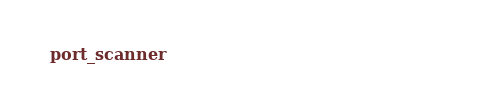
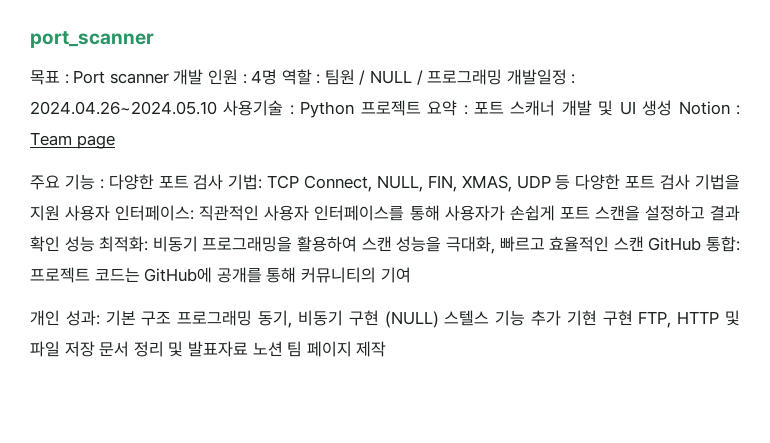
+ 목표 : Port scanner 개발 인원 : 4명 역할 : 팀원 / NULL / 프로그래밍 개발일정 : 2024.04.26~2024.05.10 사용기술 : Python 프로젝트 요약 : 포트 스캐너 개발 및 UI 생성 Notion : Team page
+ 주요 기능 : 다양한 포트 검사 기법: TCP Connect, NULL, FIN, XMAS, UDP 등 다양한 포트 검사 기법을 지원 사용자 인터페이스: 직관적인 사용자 인터페이스를 통해 사용자가 손쉽게 포트 스캔을 설정하고 결과 확인 성능 최적화: 비동기 프로그래밍을 활용하여 스캔 성능을 극대화, 빠르고 효율적인 스캔 GitHub 통합: 프로젝트 코드는 GitHub에 공개를 통해 커뮤니티의 기여
+ 개인 성과: 기본 구조 프로그래밍 동기, 비동기 구현 (NULL) 스텔스 기능 추가 기현 구현 FTP, HTTP 및 파일 저장 문서 정리 및 발표자료 노션 팀 페이지 제작

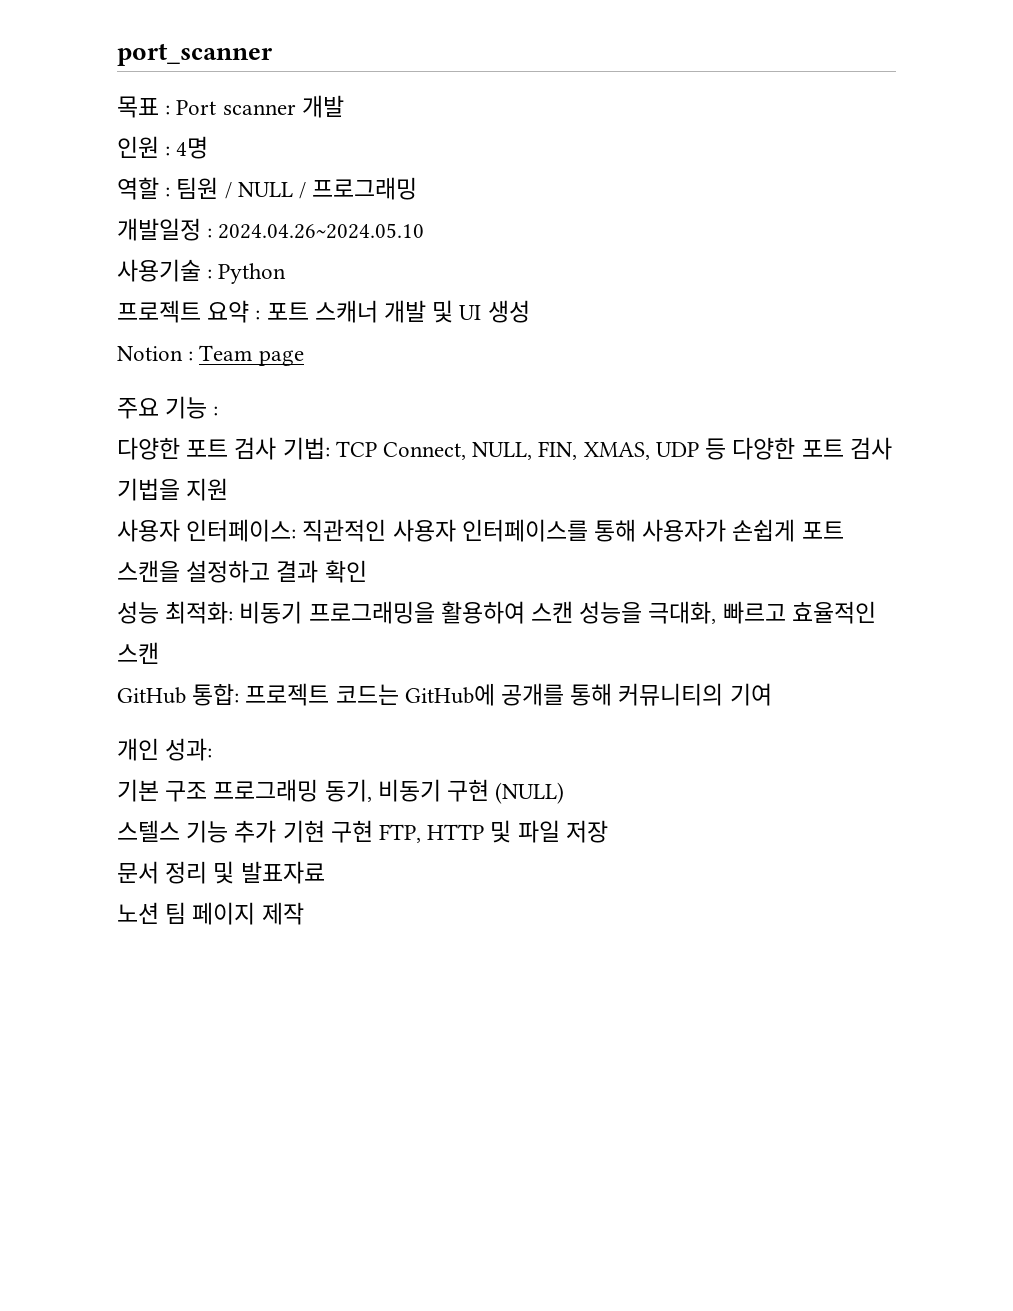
- 목표 : Port scanner 개발 인원 : 4명 역할 : 팀원 / NULL / 프로그래밍 개발일정 : 2024.04.26~2024.05.10 사용기술 : Python 프로젝트 요약 : 포트 스캐너 개발 및 UI 생성 Notion : Team page
+ 목표 : Port scanner 개발
+ 인원 : 4명
+ 역할 : 팀원 / NULL / 프로그래밍
+ 개발일정 : 2024.04.26~2024.05.10
+ 사용기술 : Python
+ 프로젝트 요약 : 포트 스캐너 개발 및 UI 생성
+ Notion : Team page
- 주요 기능 : 다양한 포트 검사 기법: TCP Connect, NULL, FIN, XMAS, UDP 등 다양한 포트 검사 기법을 지원 사용자 인터페이스: 직관적인 사용자 인터페이스를 통해 사용자가 손쉽게 포트 스캔을 설정하고 결과 확인 성능 최적화: 비동기 프로그래밍을 활용하여 스캔 성능을 극대화, 빠르고 효율적인 스캔 GitHub 통합: 프로젝트 코드는 GitHub에 공개를 통해 커뮤니티의 기여
+ 주요 기능 :
+ 다양한 포트 검사 기법: TCP Connect, NULL, FIN, XMAS, UDP 등 다양한 포트 검사 기법을 지원
+ 사용자 인터페이스: 직관적인 사용자 인터페이스를 통해 사용자가 손쉽게 포트 스캔을 설정하고 결과 확인
+ 성능 최적화: 비동기 프로그래밍을 활용하여 스캔 성능을 극대화, 빠르고 효율적인 스캔
+ GitHub 통합: 프로젝트 코드는 GitHub에 공개를 통해 커뮤니티의 기여
- 개인 성과: 기본 구조 프로그래밍 동기, 비동기 구현 (NULL) 스텔스 기능 추가 기현 구현 FTP, HTTP 및 파일 저장 문서 정리 및 발표자료 노션 팀 페이지 제작
+ 개인 성과:
+ 기본 구조 프로그래밍 동기, 비동기 구현 (NULL)
+ 스텔스 기능 추가 기현 구현 FTP, HTTP 및 파일 저장
+ 문서 정리 및 발표자료
+ 노션 팀 페이지 제작

